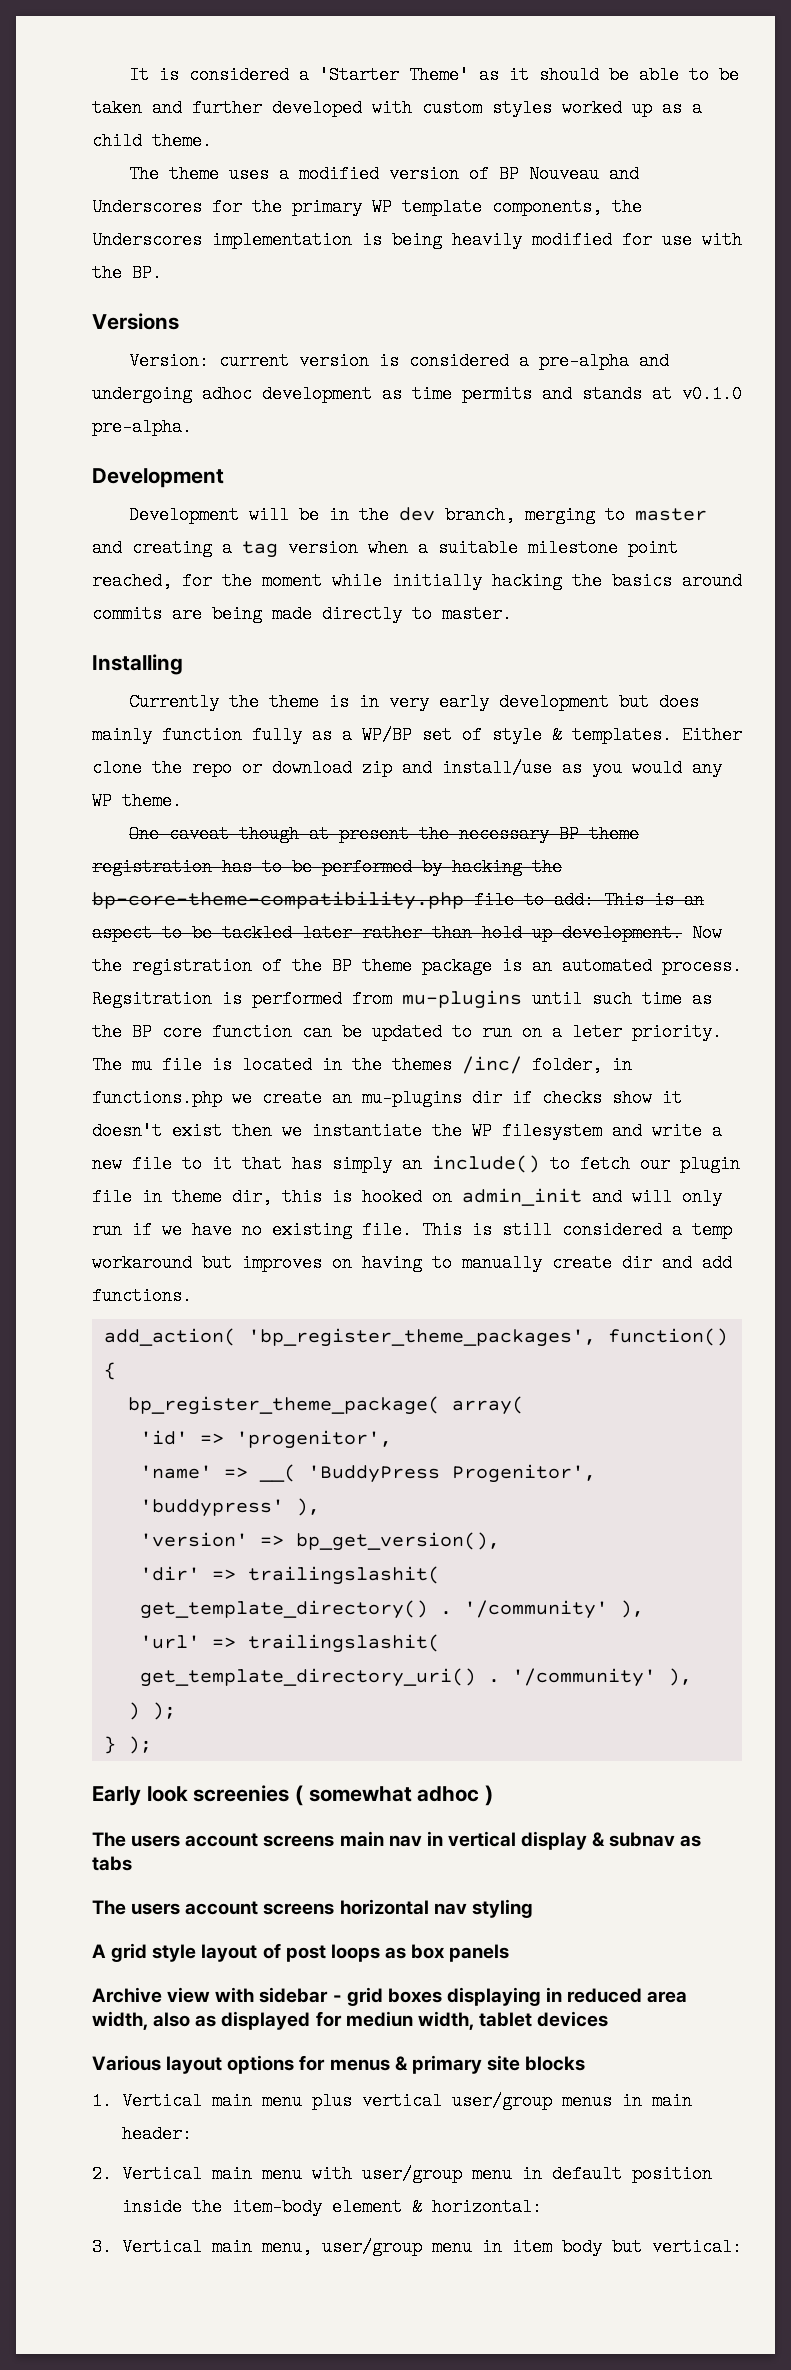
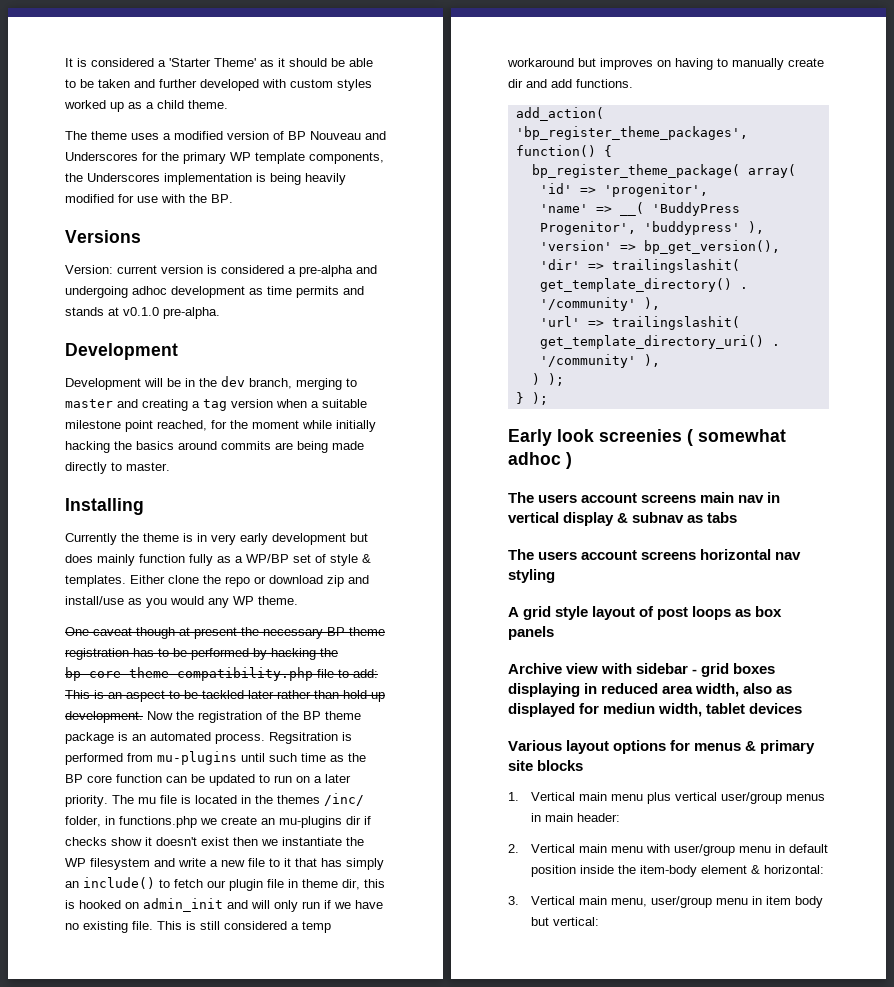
- Regsitration is performed from mu-plugins until such time as the BP core function can be updated to run on a leter priority.
+ Regsitration is performed from mu-plugins until such time as the BP core function can be updated to run on a later priority.

